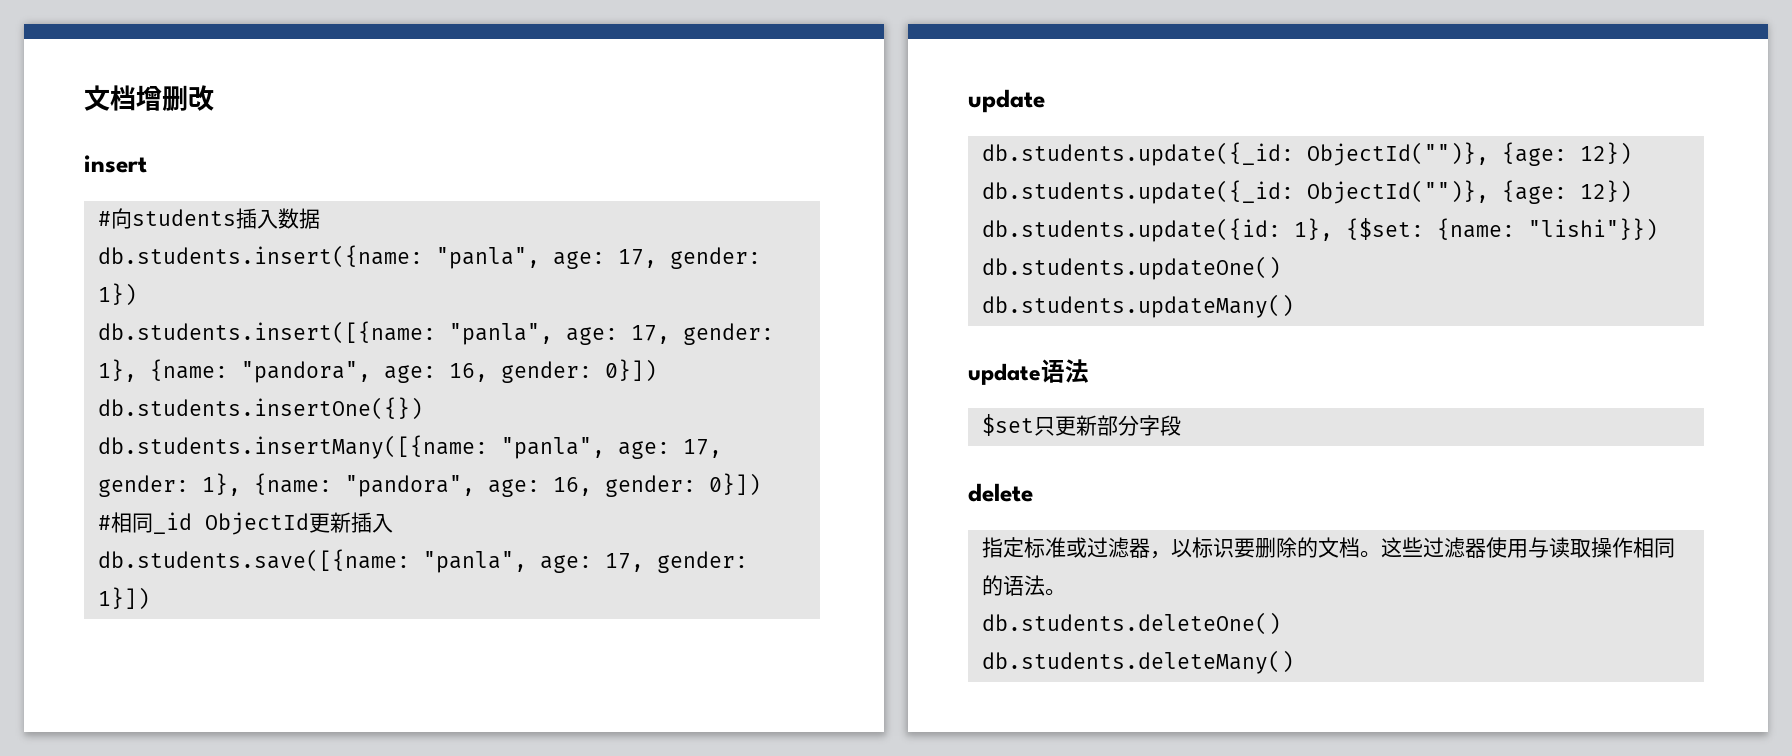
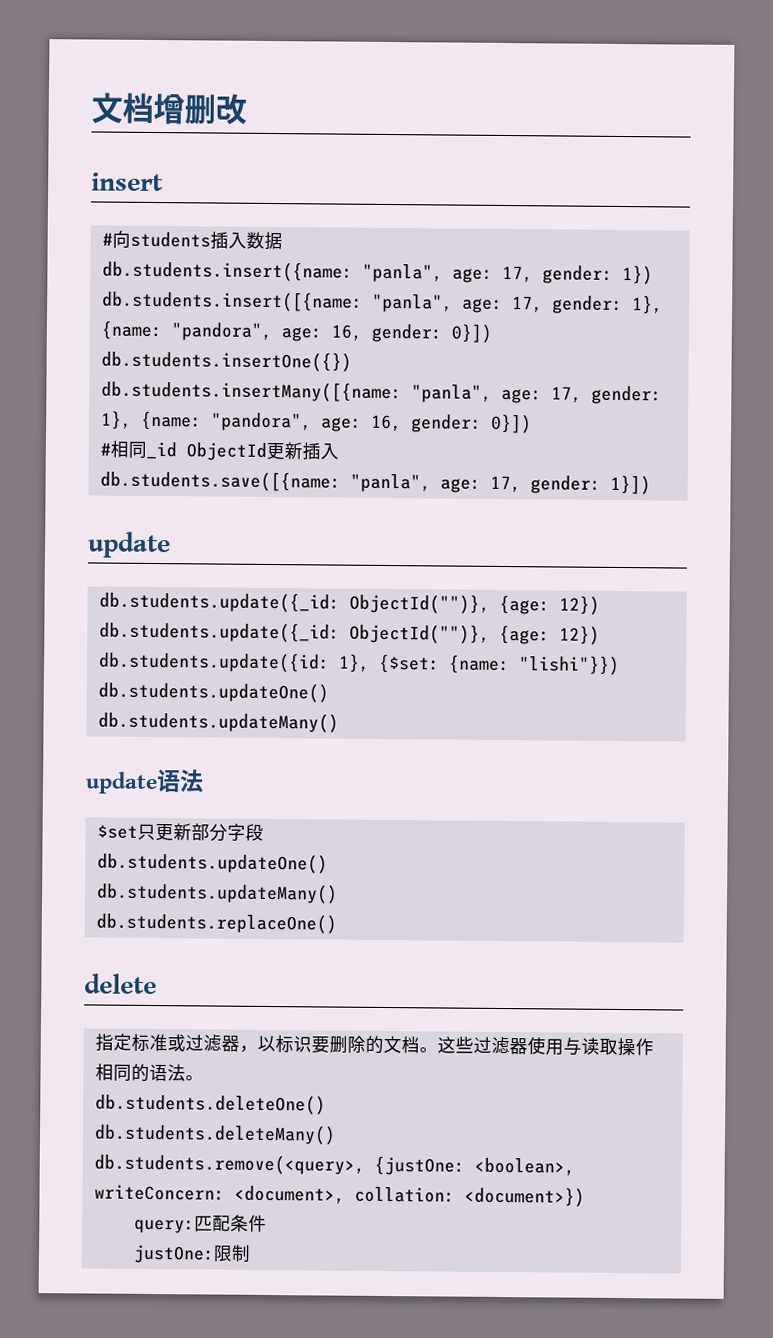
  $set只更新部分字段
+ db.students.updateOne()
+ db.students.updateMany()
+ db.students.replaceOne()
+ db.students.remove(<query>, {justOne: <boolean>, writeConcern: <document>, collation: <document>})
+ query:匹配条件
+ justOne:限制

